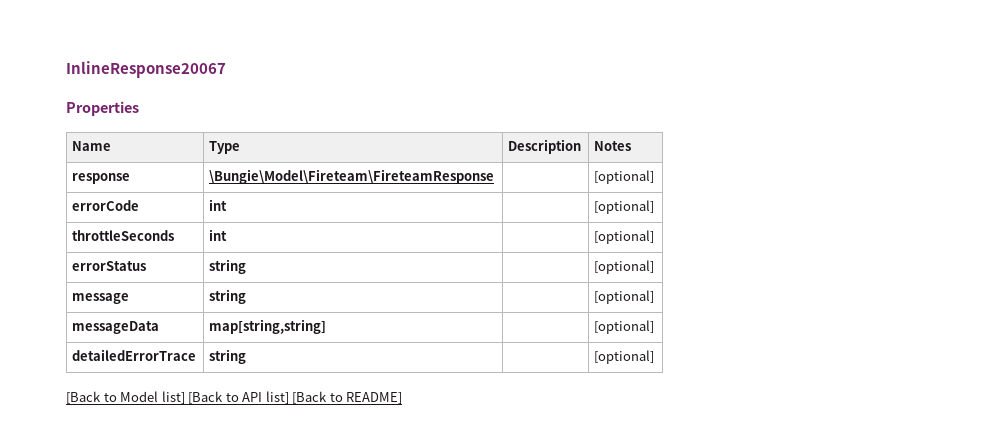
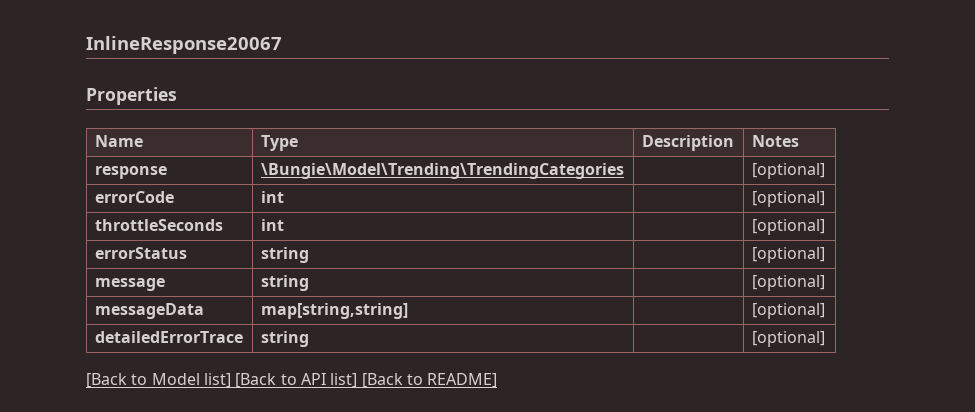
- response | \Bungie\Model\Fireteam\FireteamResponse | | [optional]
+ response | \Bungie\Model\Trending\TrendingCategories | | [optional]

